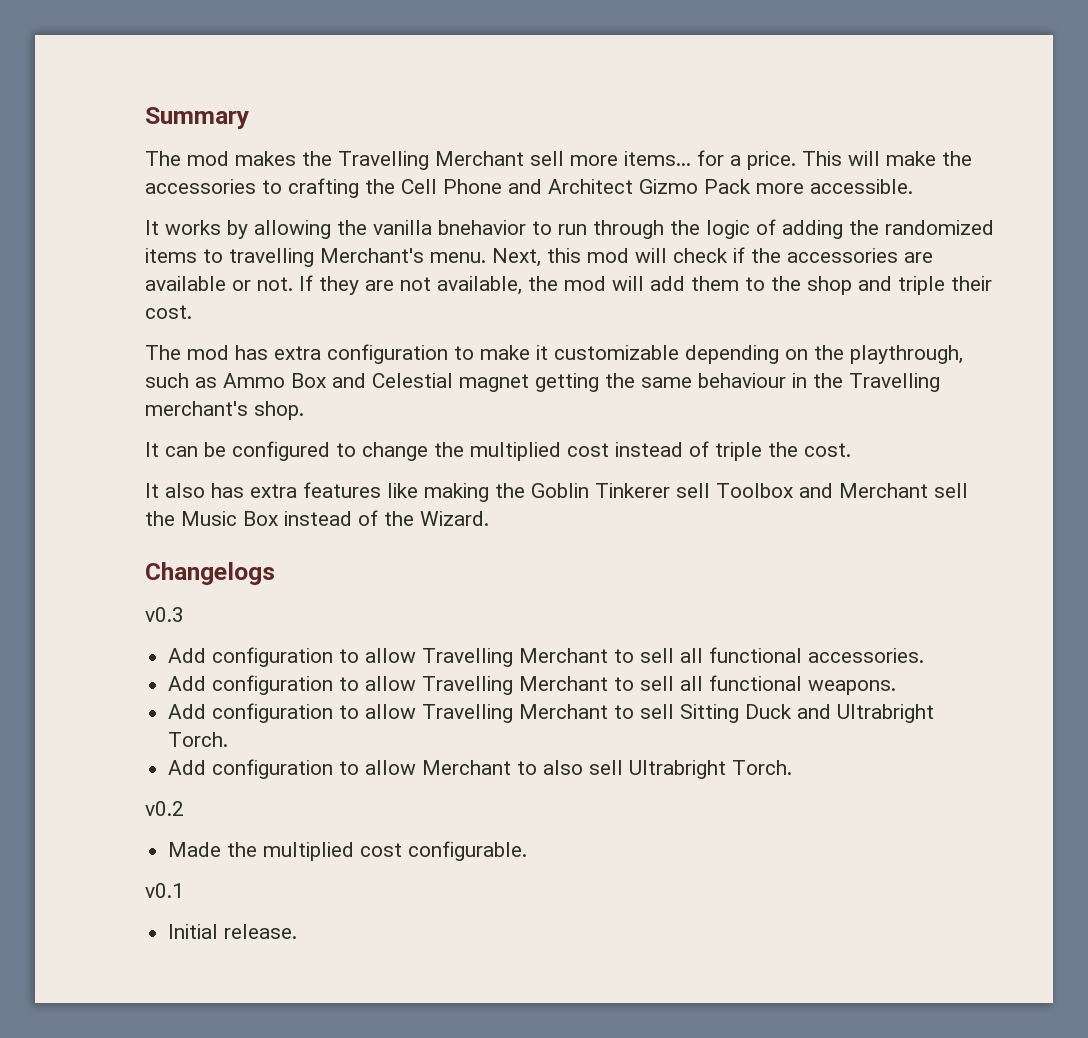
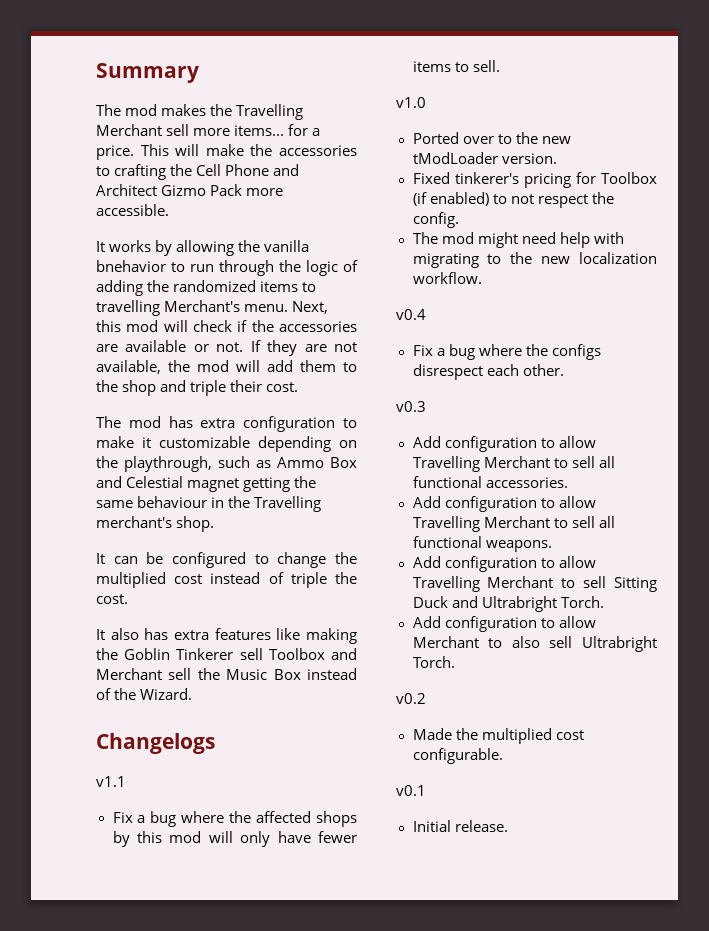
+ v1.1
+ Fix a bug where the affected shops by this mod will only have fewer items to sell.
+ v1.0
+ Ported over to the new tModLoader version.
+ Fixed tinkerer's pricing for Toolbox (if enabled) to not respect the config.
+ The mod might need help with migrating to the new localization workflow.
+ v0.4
+ Fix a bug where the configs disrespect each other.

